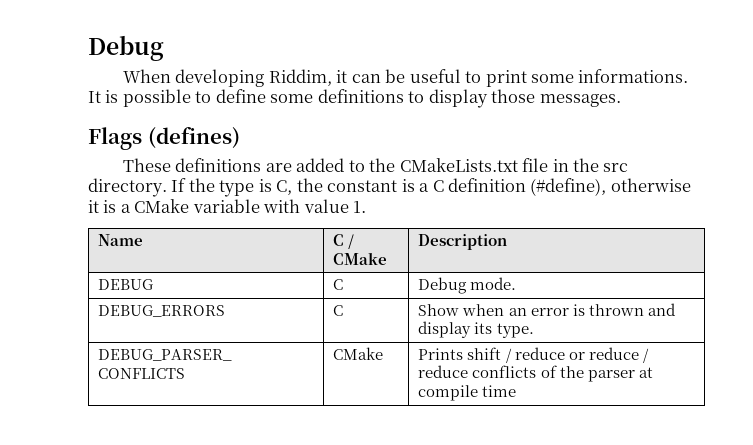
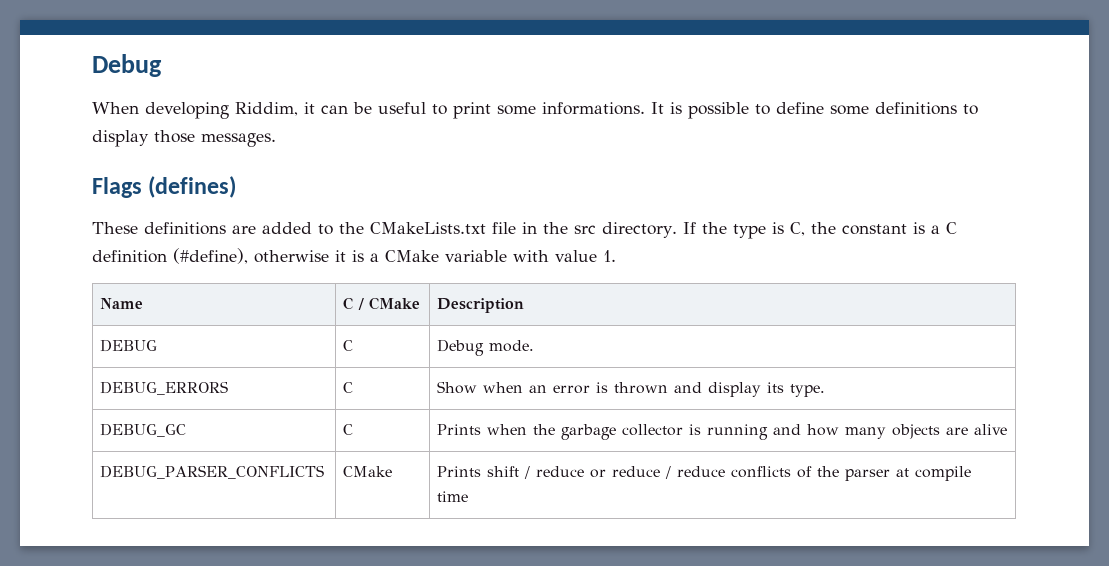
+ DEBUG_GC | C | Prints when the garbage collector is running and how many objects are alive

